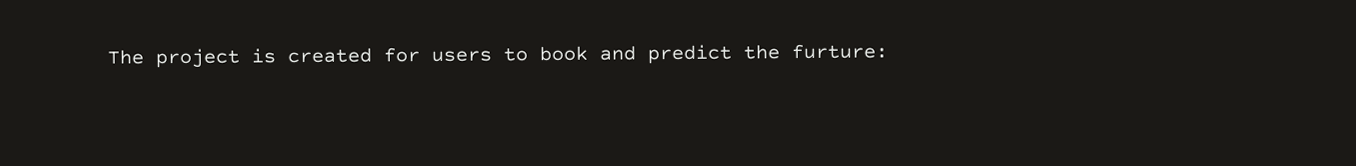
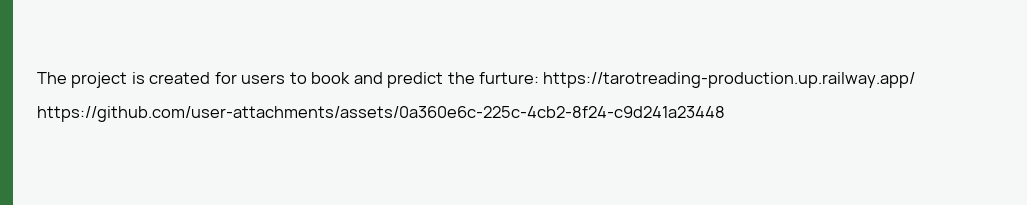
- The project is created for users to book and predict the furture:
+ The project is created for users to book and predict the furture: https://tarotreading-production.up.railway.app/
+ https://github.com/user-attachments/assets/0a360e6c-225c-4cb2-8f24-c9d241a23448

